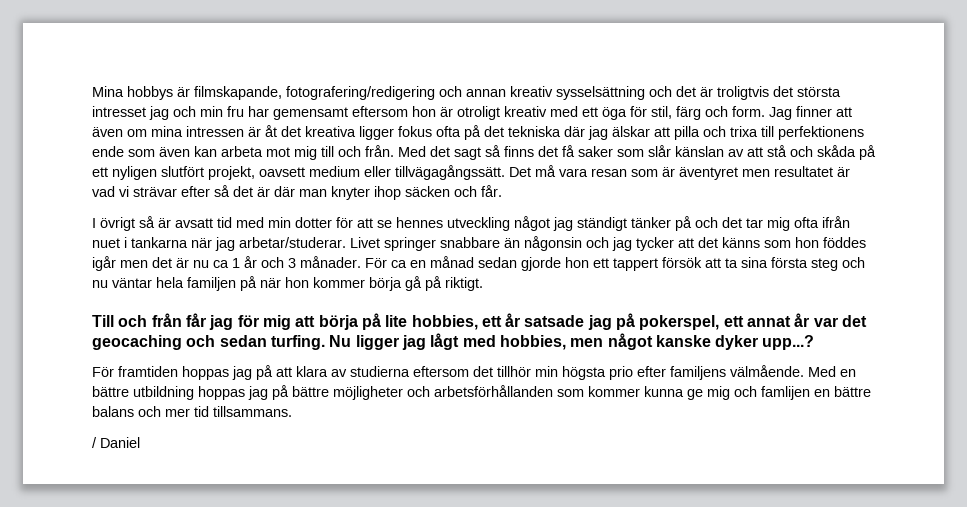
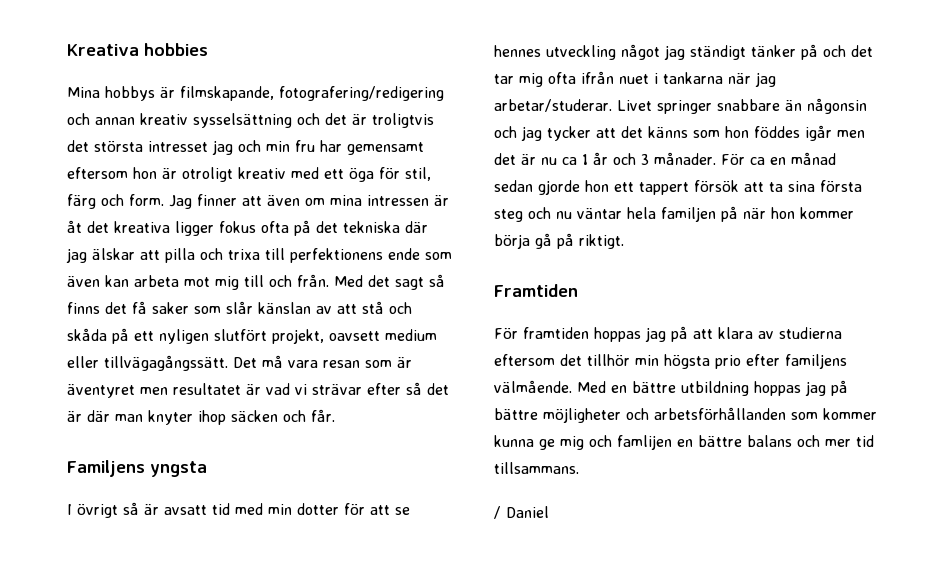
+ Kreativa hobbies
+ Familjens yngsta
- Till och från får jag för mig att börja på lite hobbies, ett år satsade jag på pokerspel, ett annat år var det geocaching och sedan turfing. Nu ligger jag lågt med hobbies, men något kanske dyker upp...?
+ Framtiden

